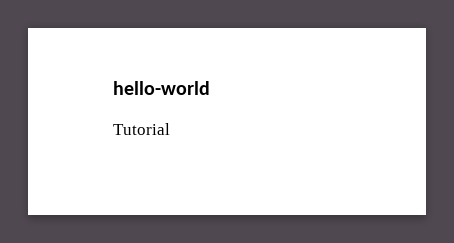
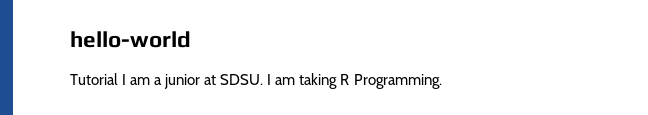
- Tutorial
+ Tutorial I am a junior at SDSU. I am taking R Programming.

